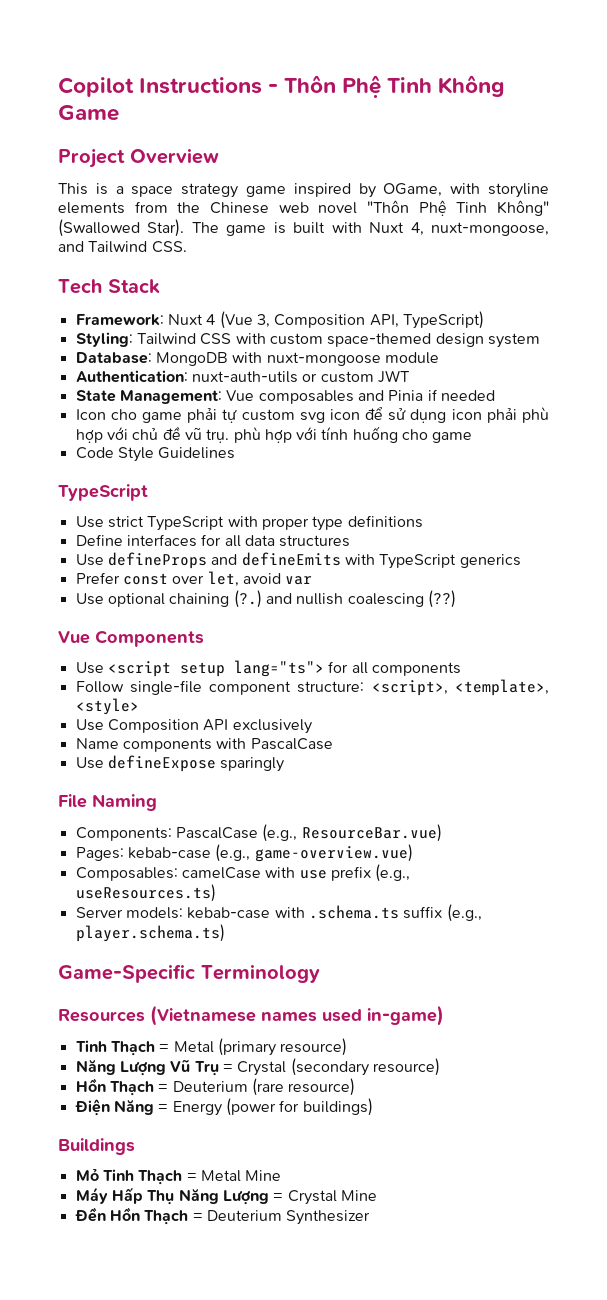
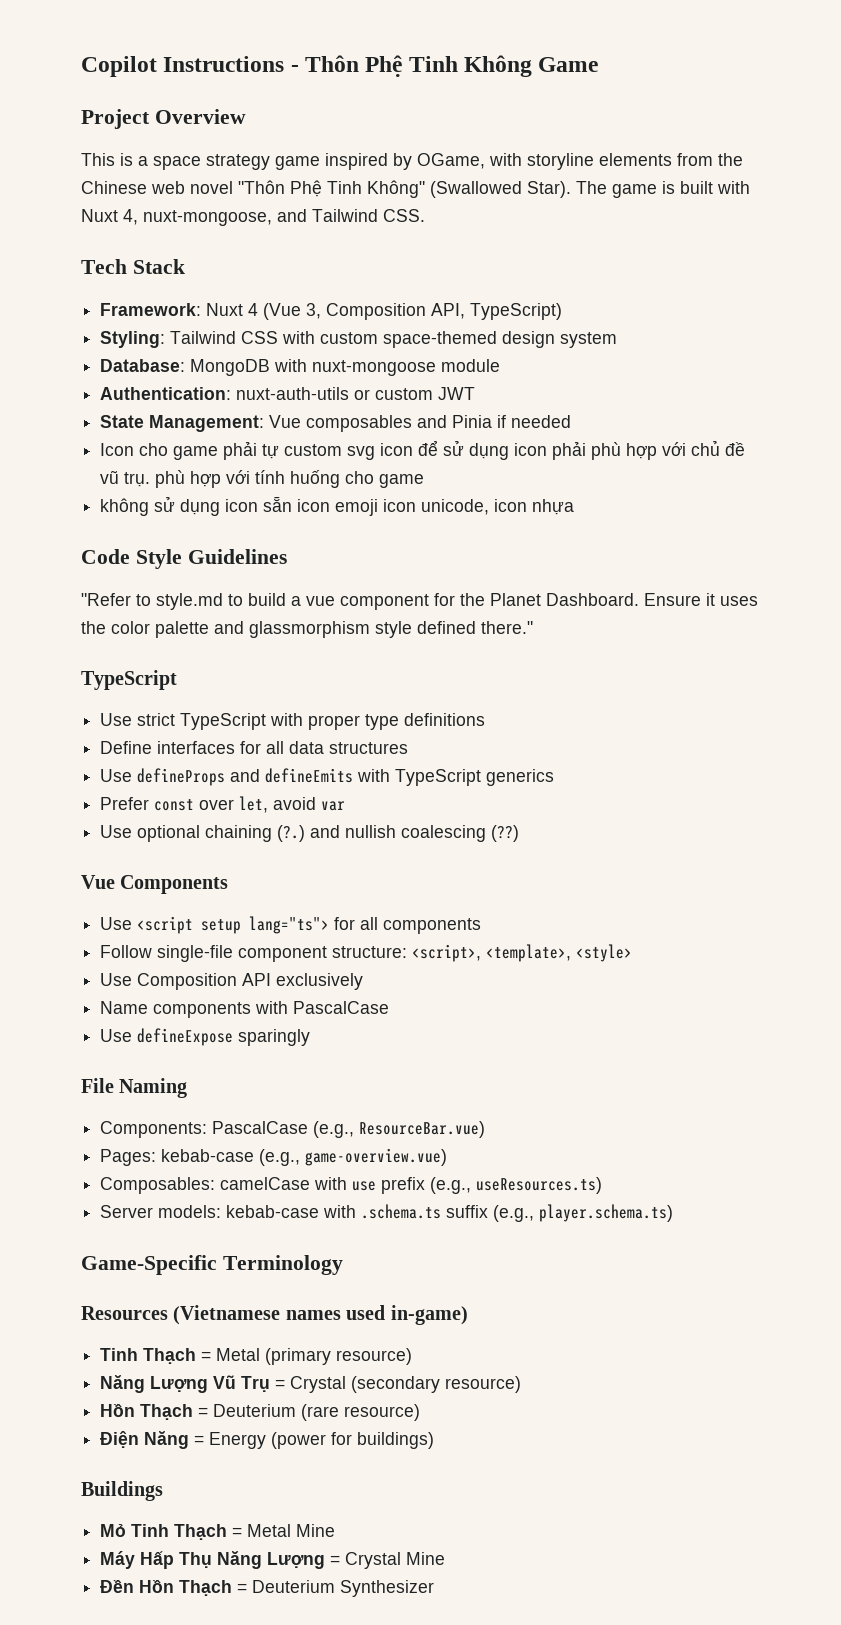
+ không sử dụng icon sẵn icon emoji icon unicode, icon nhựa
  Code Style Guidelines
+ "Refer to style.md to build a vue component for the Planet Dashboard. Ensure it uses the color palette and glassmorphism style defined there."

